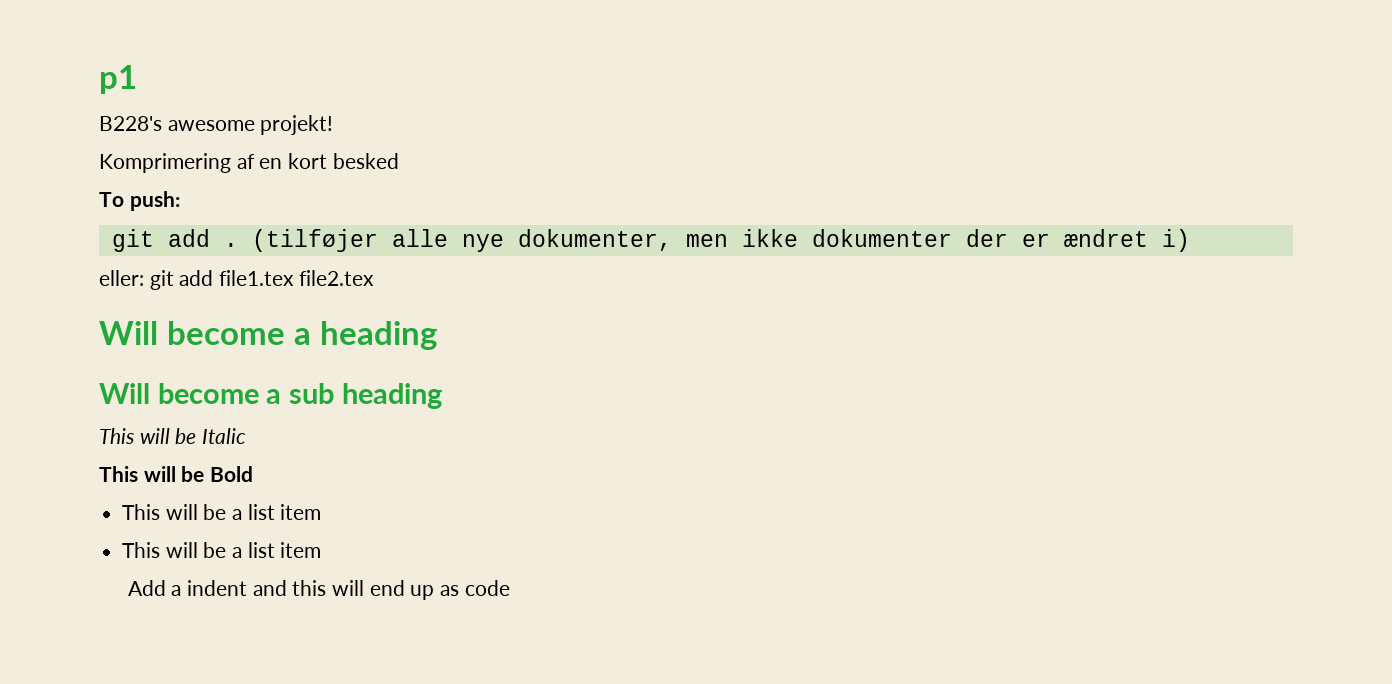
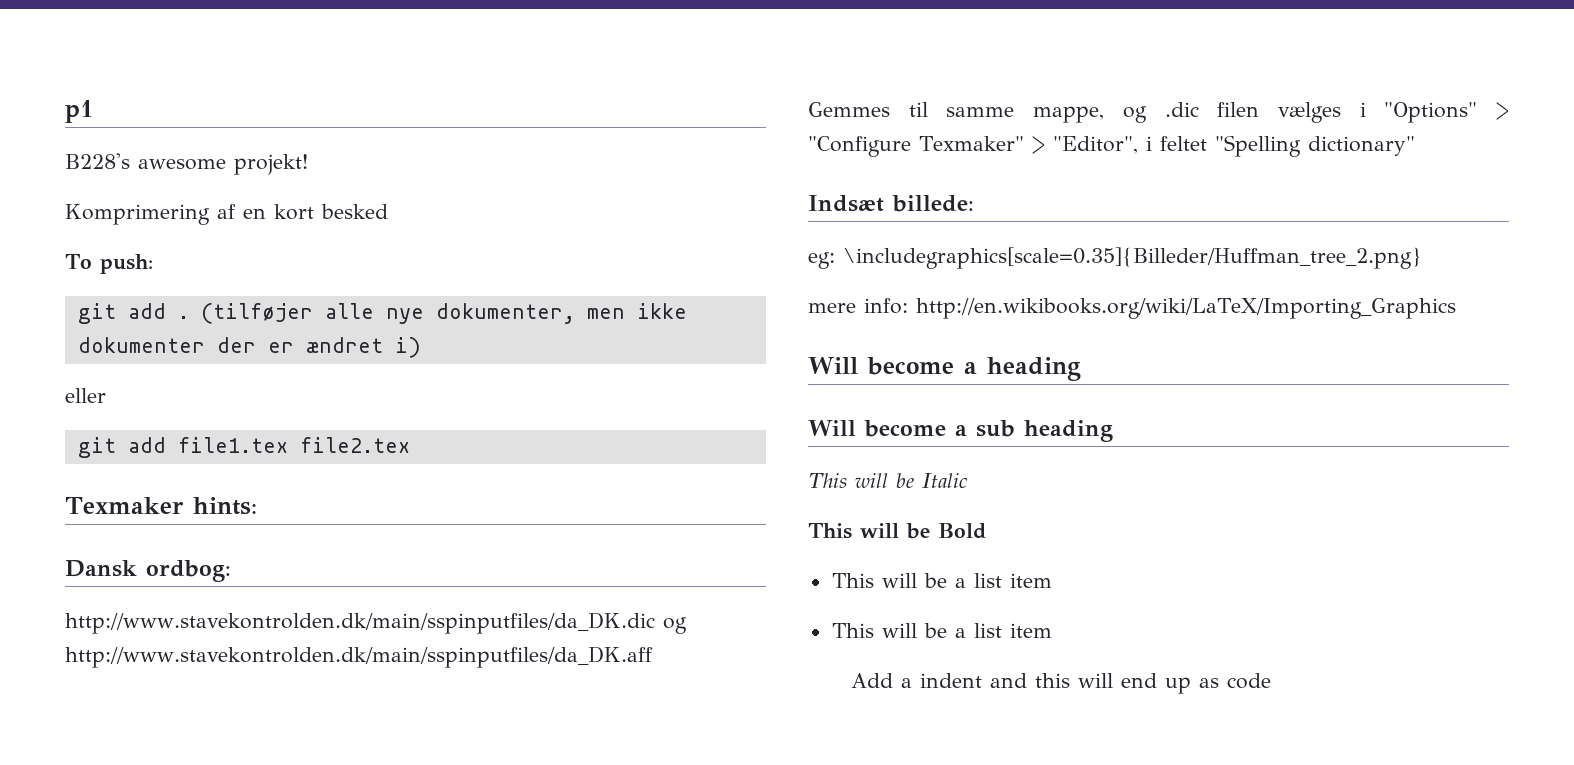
- eller: git add file1.tex file2.tex
+ eller
+ git add file1.tex file2.tex
+ Texmaker hints:
+ Dansk ordbog:
+ http://www.stavekontrolden.dk/main/sspinputfiles/da_DK.dic og http://www.stavekontrolden.dk/main/sspinputfiles/da_DK.aff
+ Gemmes til samme mappe, og .dic filen vælges i "Options" > "Configure Texmaker" > "Editor", i feltet "Spelling dictionary"
+ Indsæt billede:
+ eg: \includegraphics[scale=0.35]{Billeder/Huffman_tree_2.png}
+ mere info: http://en.wikibooks.org/wiki/LaTeX/Importing_Graphics

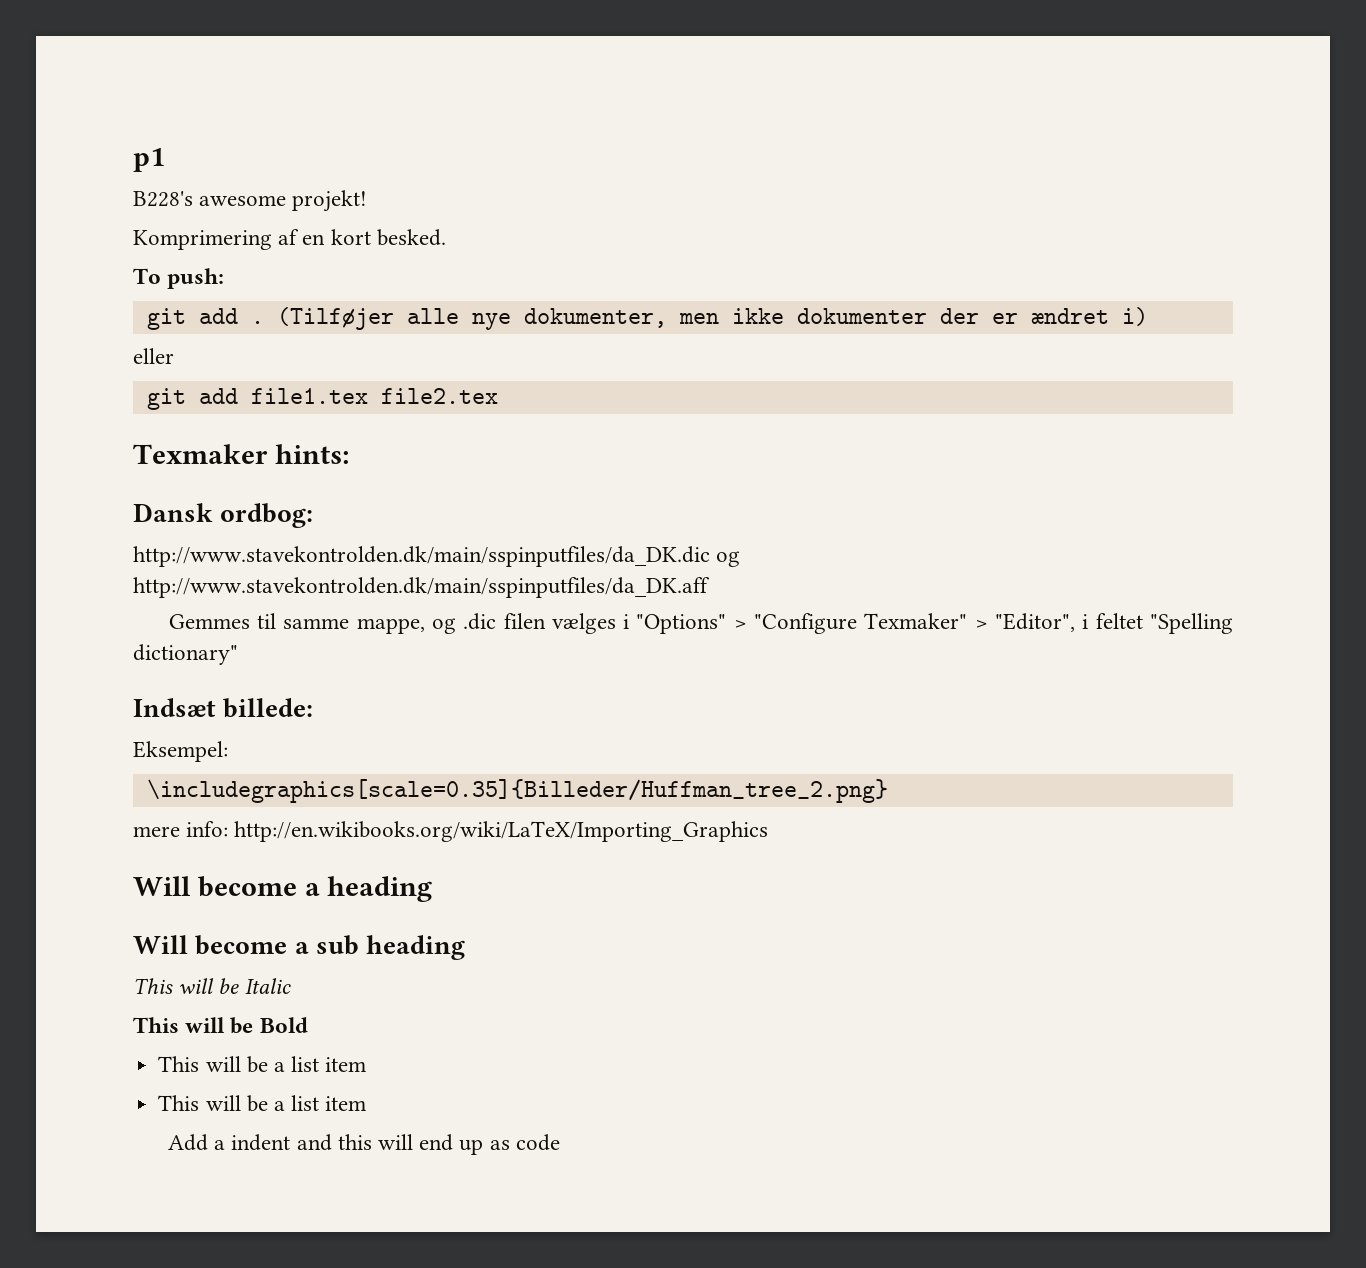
- Komprimering af en kort besked
+ Komprimering af en kort besked.
- (tilføjer alle nye dokumenter, men ikke dokumenter der er ændret i)
+ (Tilføjer alle nye dokumenter, men ikke dokumenter der er ændret i)
- eg: \includegraphics[scale=0.35]{Billeder/Huffman_tree_2.png}
+ Eksempel:
+ \includegraphics[scale=0.35]{Billeder/Huffman_tree_2.png}

